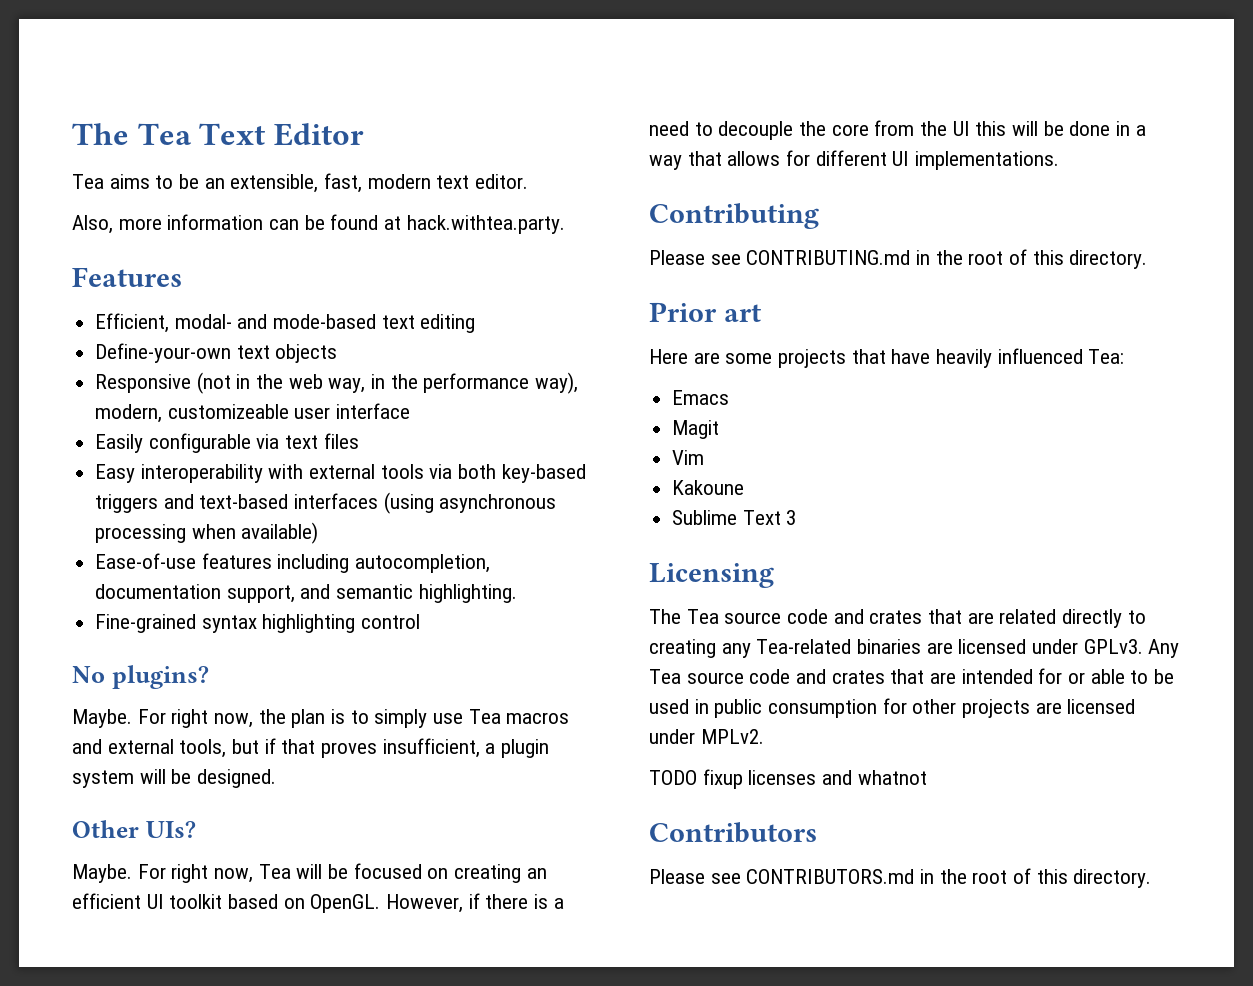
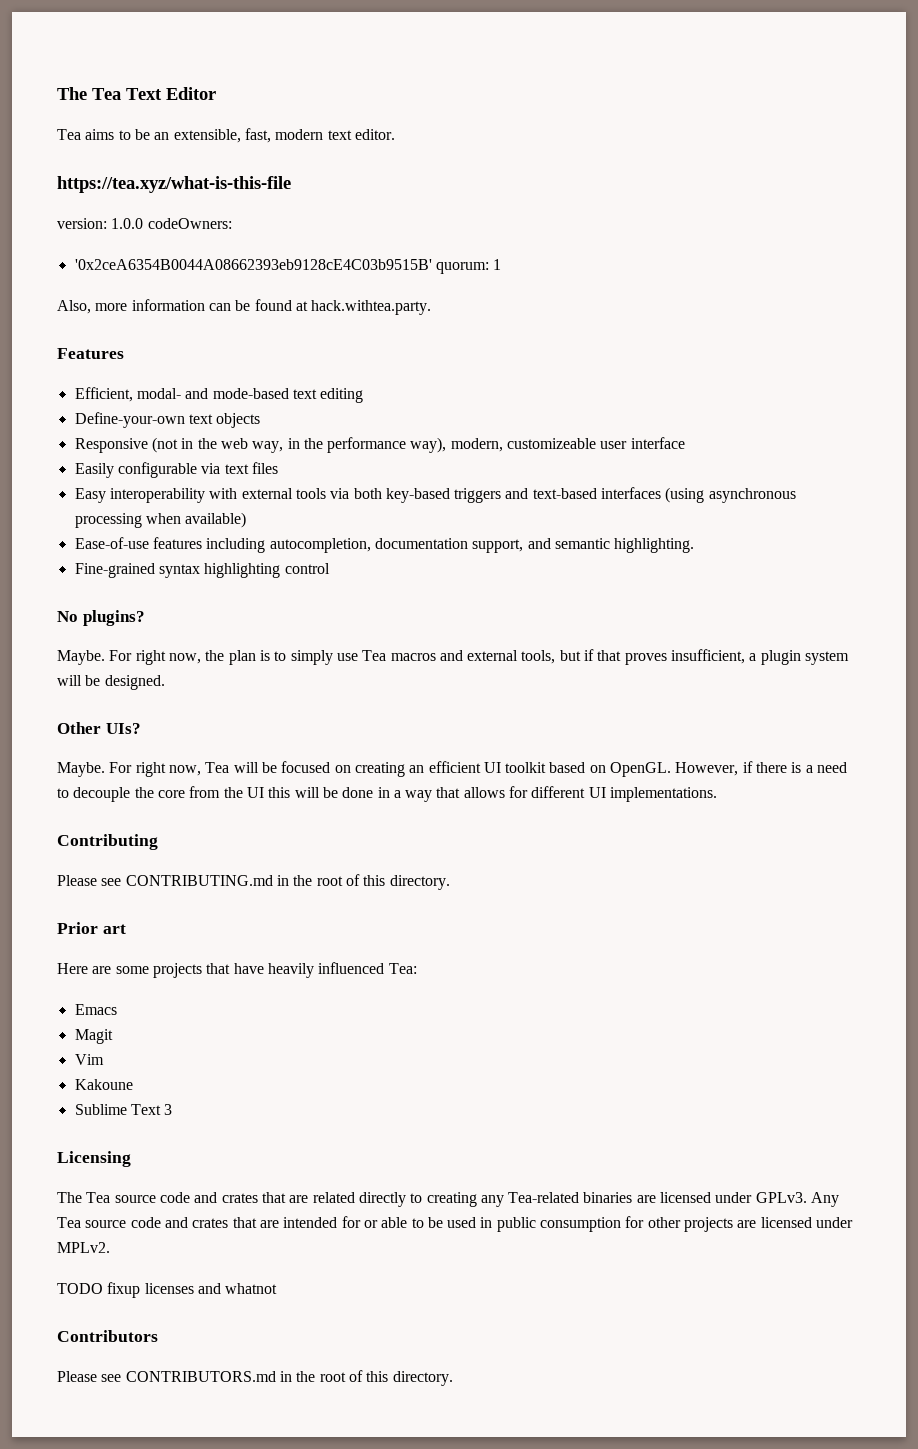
+ https://tea.xyz/what-is-this-file
+ version: 1.0.0 codeOwners:
+ '0x2ceA6354B0044A08662393eb9128cE4C03b9515B' quorum: 1

